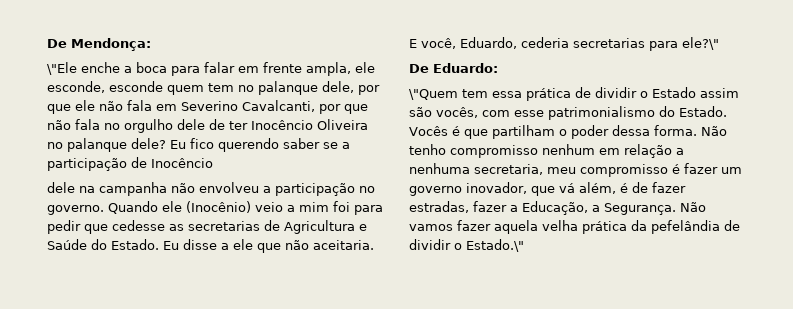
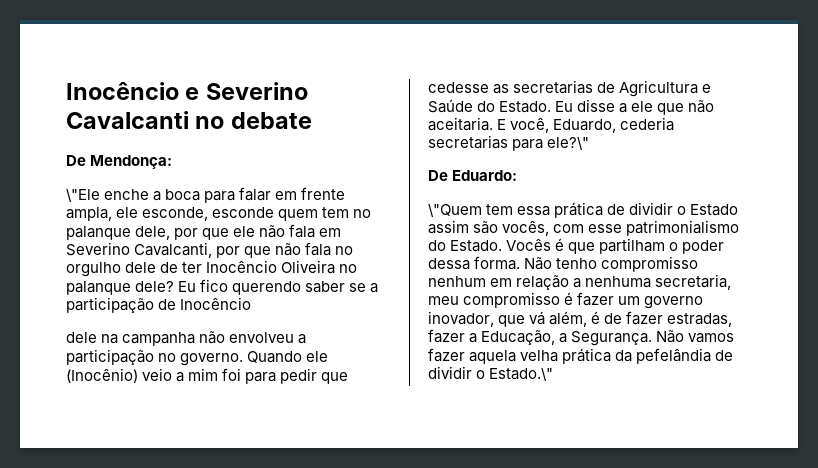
+ Inocêncio e Severino Cavalcanti no debate

